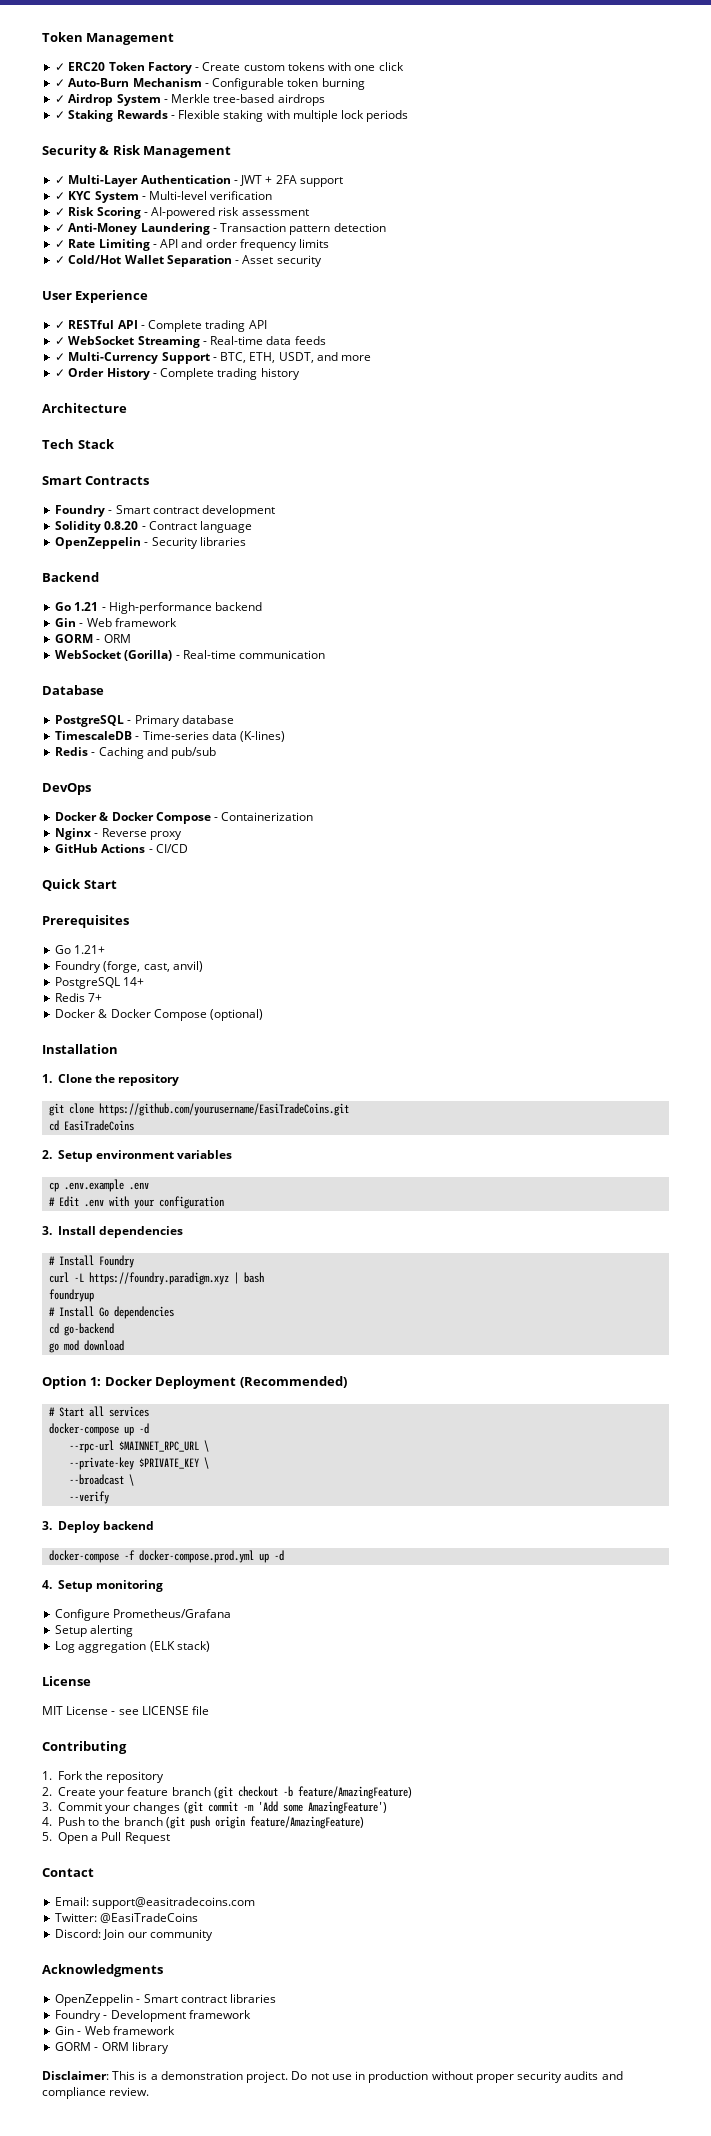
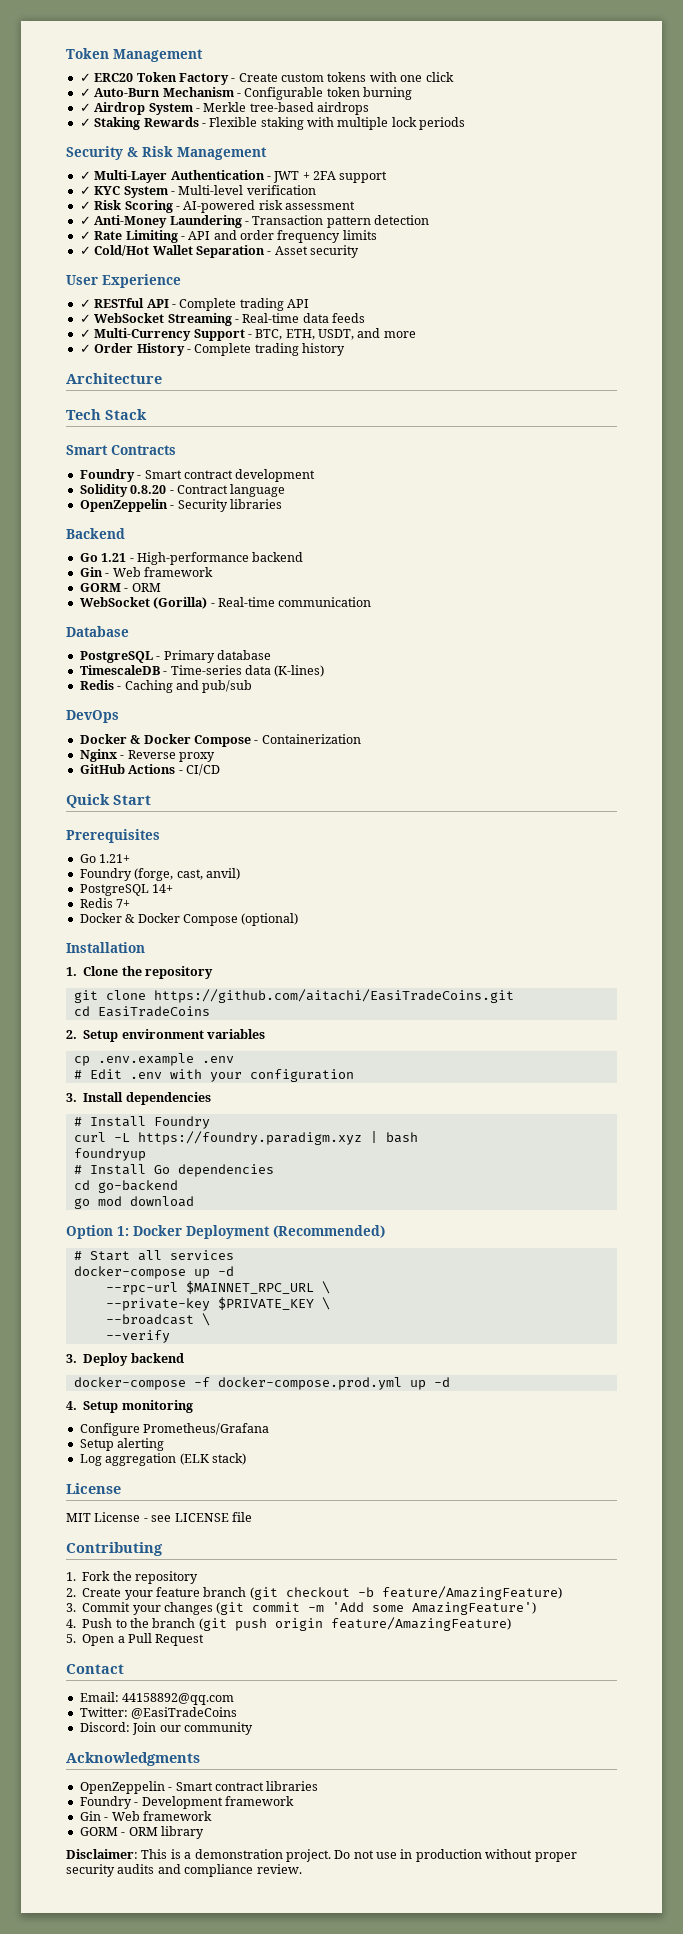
- git clone https://github.com/yourusername/EasiTradeCoins.git
+ git clone https://github.com/aitachi/EasiTradeCoins.git
- Email: support@easitradecoins.com
+ Email: 44158892@qq.com

